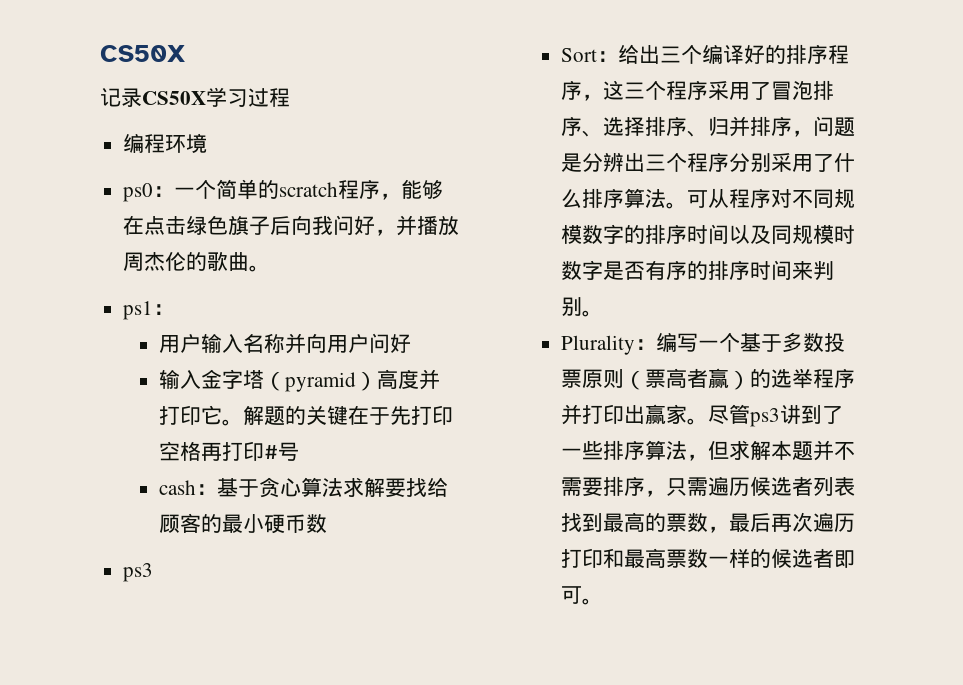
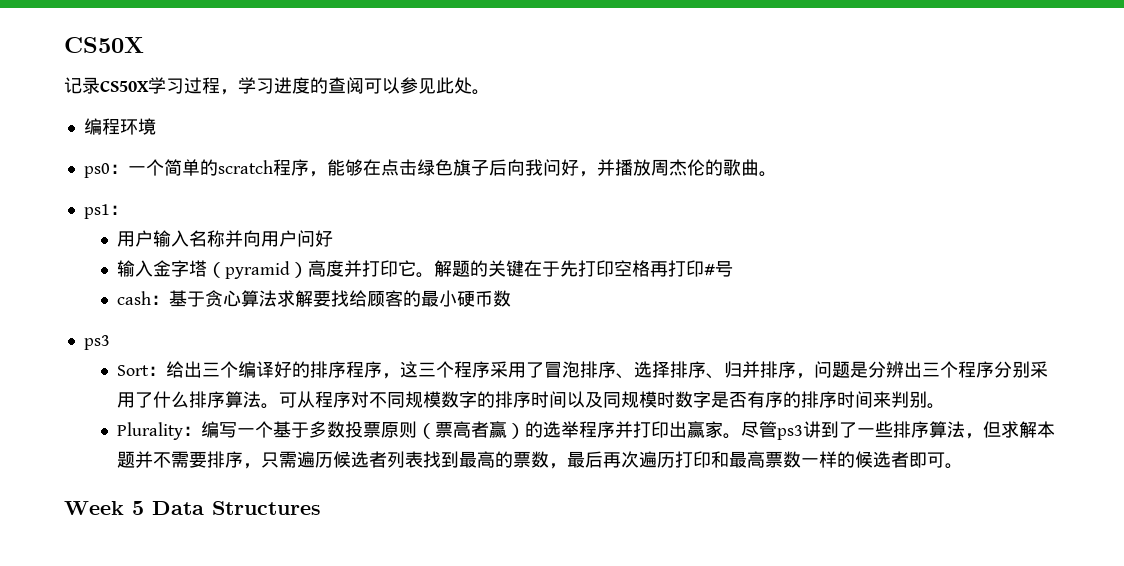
- 记录CS50X学习过程
+ 记录CS50X学习过程，学习进度的查阅可以参见此处。
+ Week 5 Data Structures

